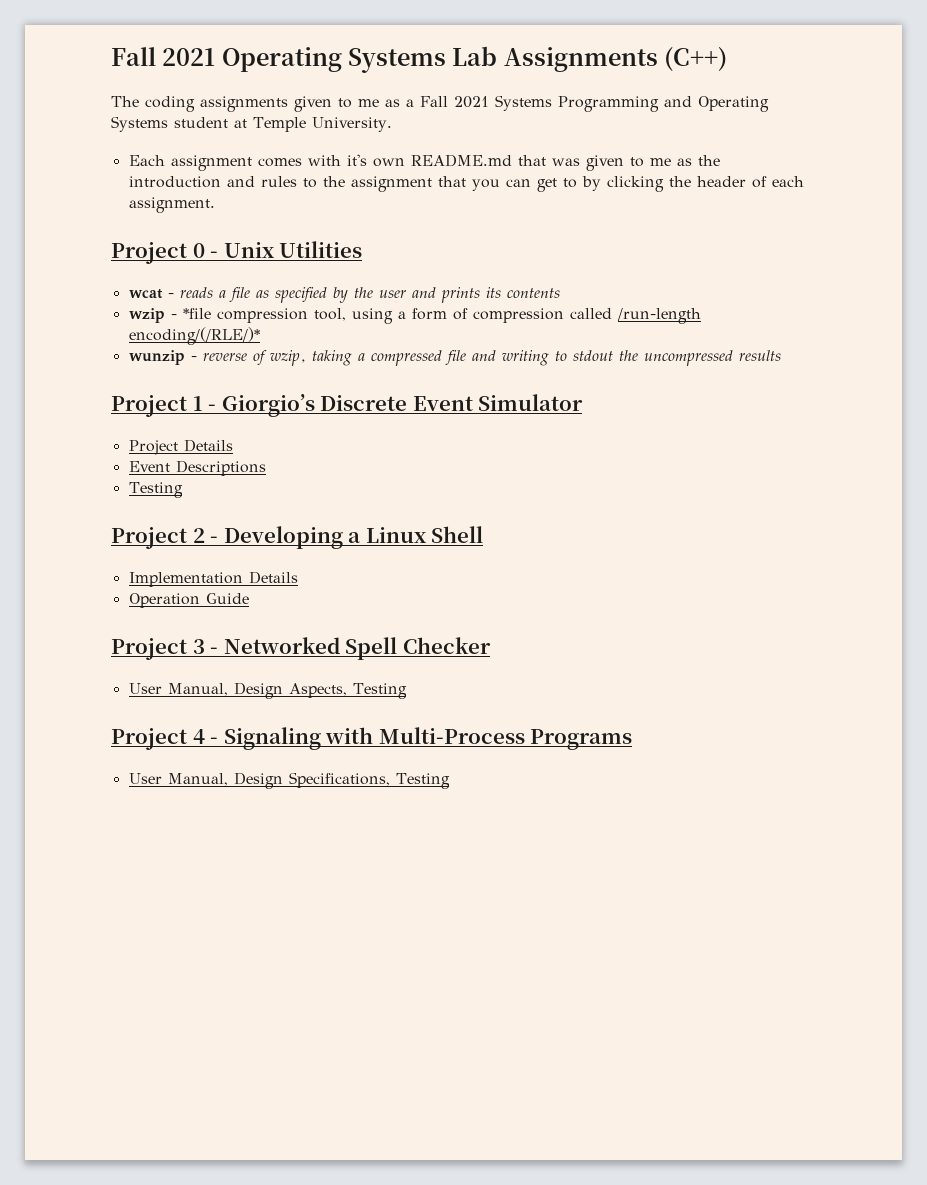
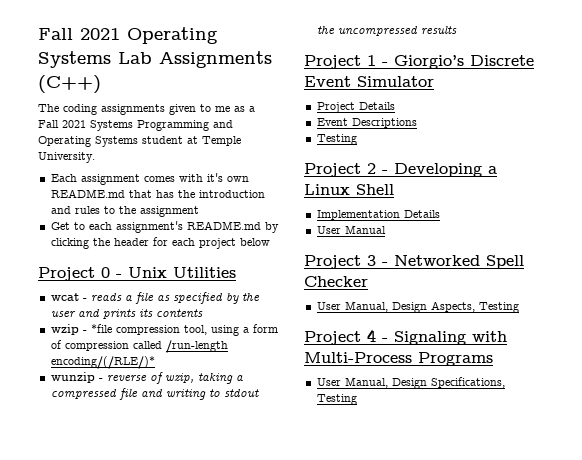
- Each assignment comes with it's own README.md that was given to me as the introduction and rules to the assignment that you can get to by clicking the header of each assignment.
+ Each assignment comes with it's own README.md that has the introduction and rules to the assignment
+ Get to each assignment's README.md by clicking the header for each project below
- Operation Guide
+ User Manual

